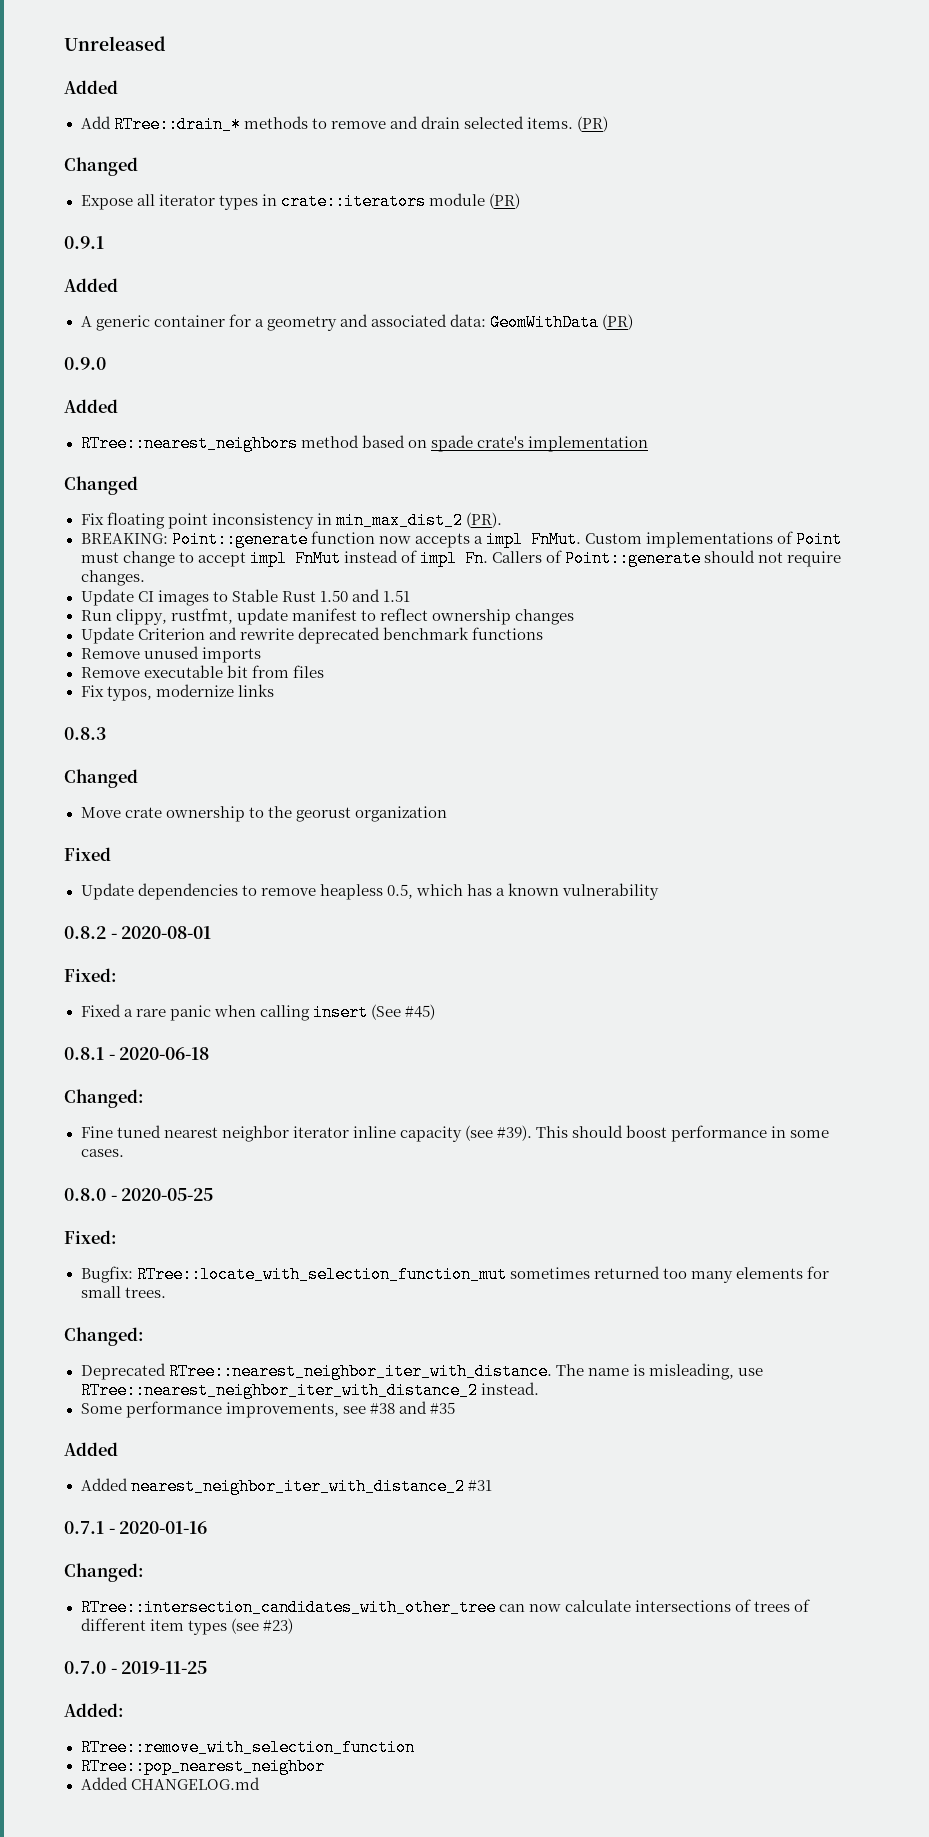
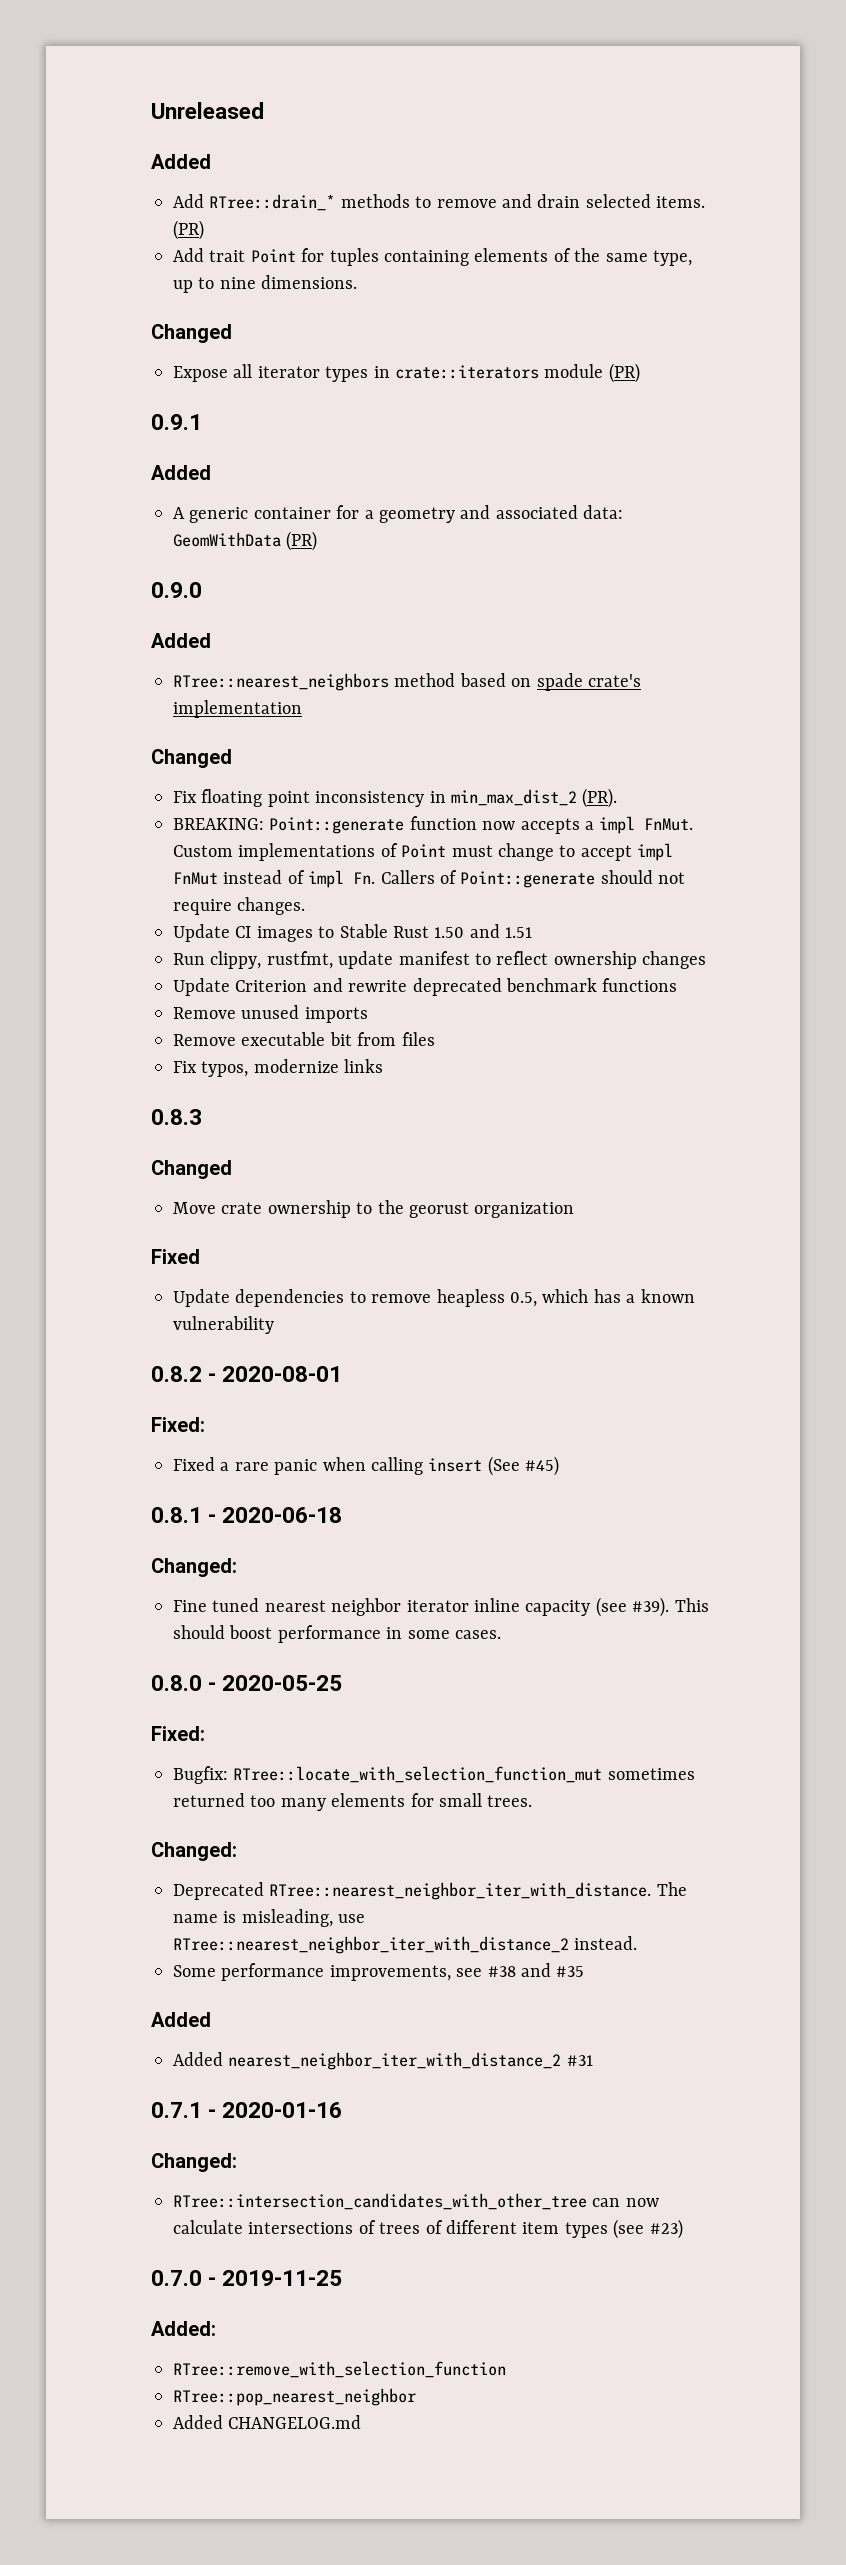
+ Add trait Point for tuples containing elements of the same type, up to nine dimensions.

